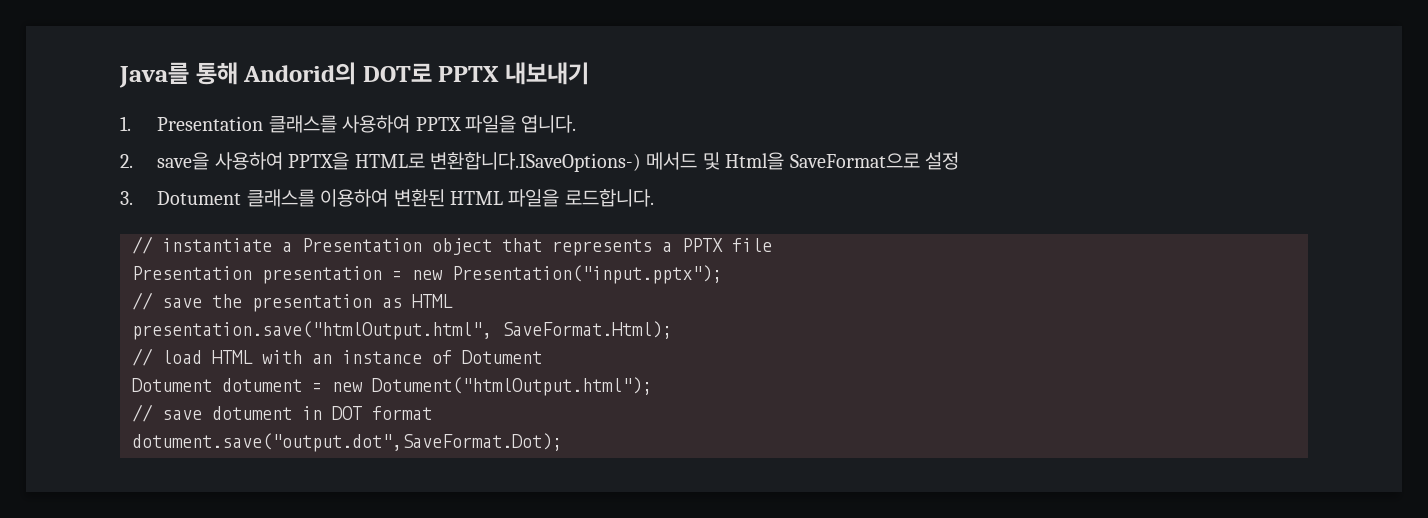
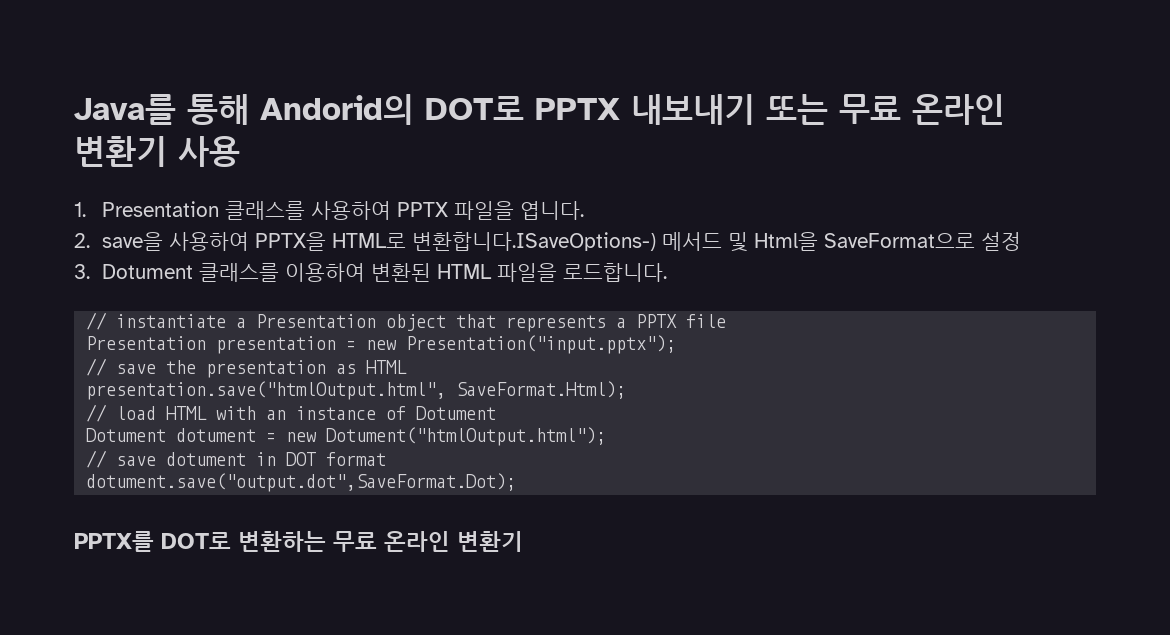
- Java를 통해 Andorid의 DOT로 PPTX 내보내기
+ Java를 통해 Andorid의 DOT로 PPTX 내보내기 또는 무료 온라인 변환기 사용
+ PPTX를 DOT로 변환하는 무료 온라인 변환기

